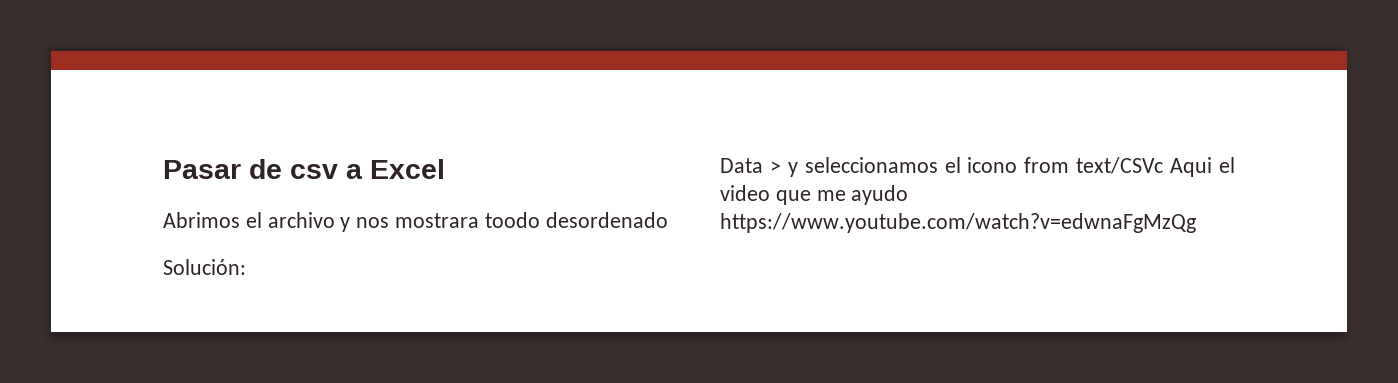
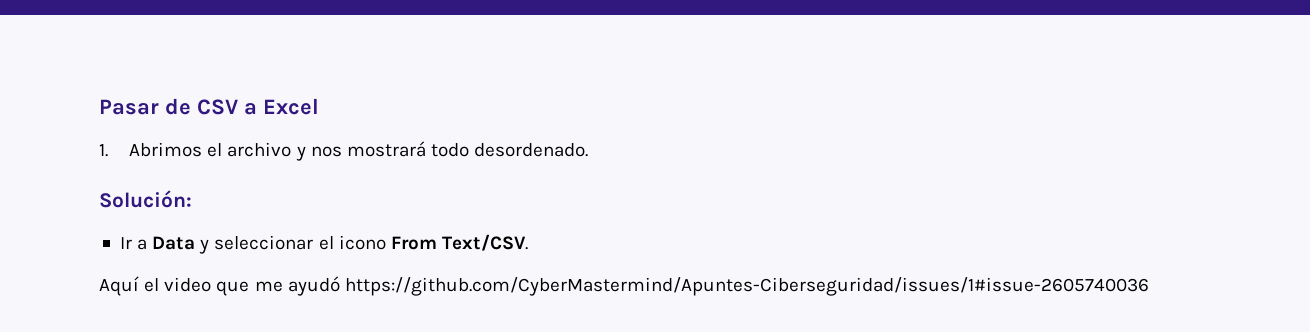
- Pasar de csv a Excel
+ Pasar de CSV a Excel
- Abrimos el archivo y nos mostrara toodo desordenado
+ 1. Abrimos el archivo y nos mostrará todo desordenado.
  Solución:
- Data > y seleccionamos el icono from text/CSVc Aqui el video que me ayudo https://www.youtube.com/watch?v=edwnaFgMzQg
+ Ir a Data y seleccionar el icono From Text/CSV.
+ Aquí el video que me ayudó https://github.com/CyberMastermind/Apuntes-Ciberseguridad/issues/1#issue-2605740036

